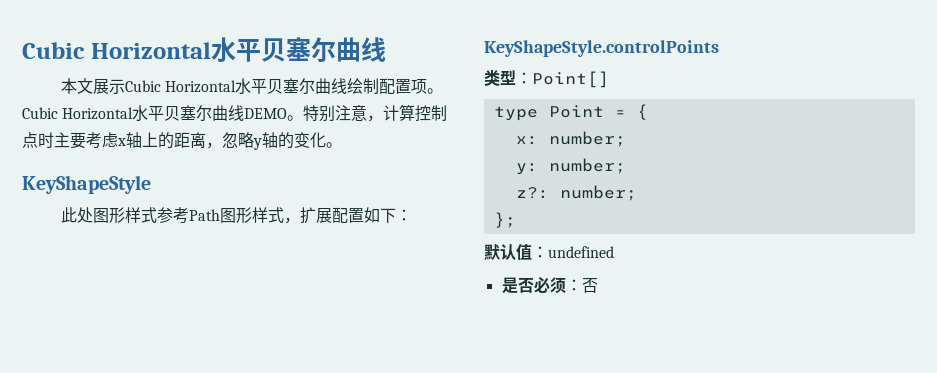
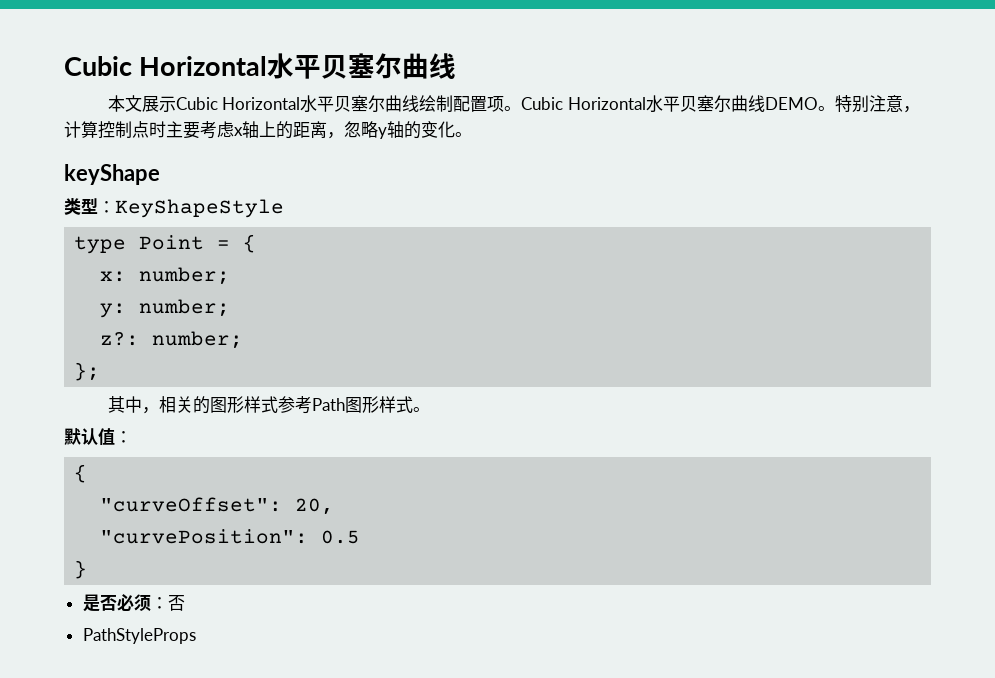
- KeyShapeStyle
- 此处图形样式参考Path图形样式，扩展配置如下：
- KeyShapeStyle.controlPoints
+ keyShape
- 类型：Point[]
+ 类型：KeyShapeStyle
- 默认值：undefined
+ 其中，相关的图形样式参考Path图形样式。
+ 默认值：
+ {
+ "curveOffset": 20,
+ "curvePosition": 0.5
+ }
+ PathStyleProps

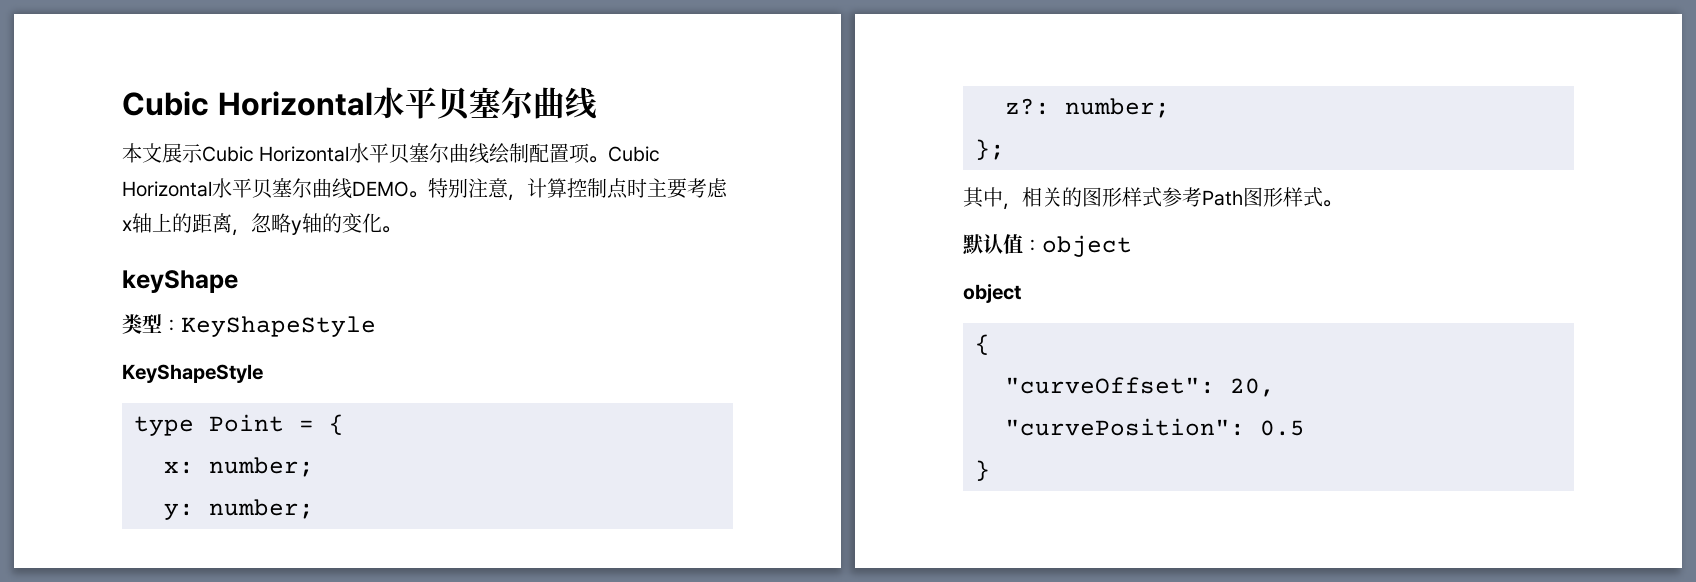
  类型：KeyShapeStyle
+ KeyShapeStyle
- 默认值：
+ 默认值：object
+ object
- 是否必须：否
- PathStyleProps

